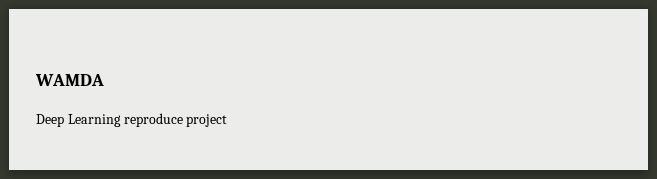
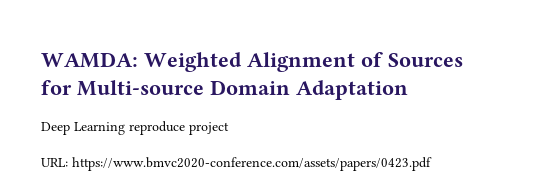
- WAMDA
+ WAMDA: Weighted Alignment of Sources for Multi-source Domain Adaptation
+ URL: https://www.bmvc2020-conference.com/assets/papers/0423.pdf

